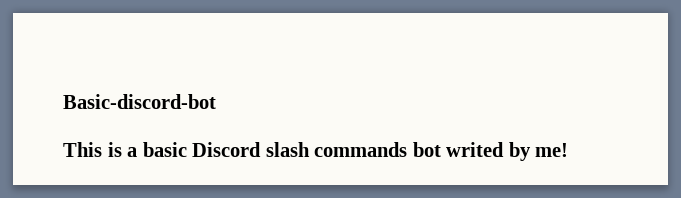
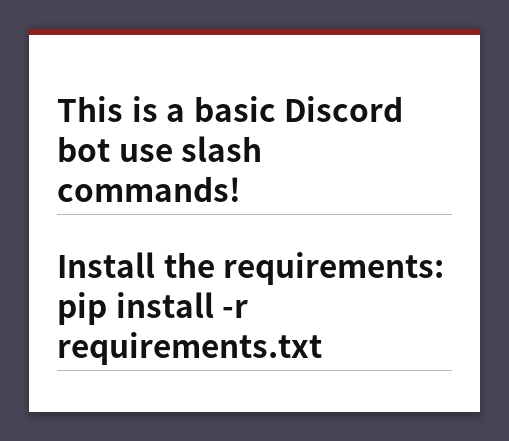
- Basic-discord-bot
- This is a basic Discord slash commands bot writed by me!
+ This is a basic Discord bot use slash commands!
+ Install the requirements: pip install -r requirements.txt

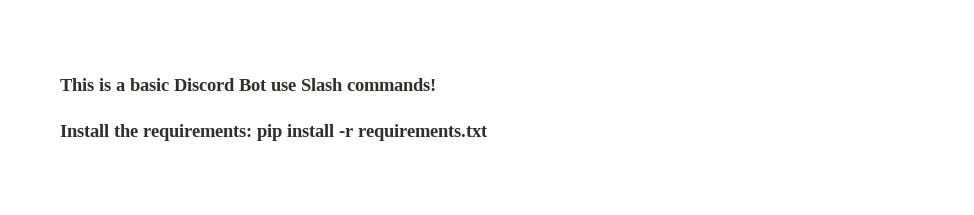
- This is a basic Discord bot use slash commands!
+ This is a basic Discord Bot use Slash commands!

